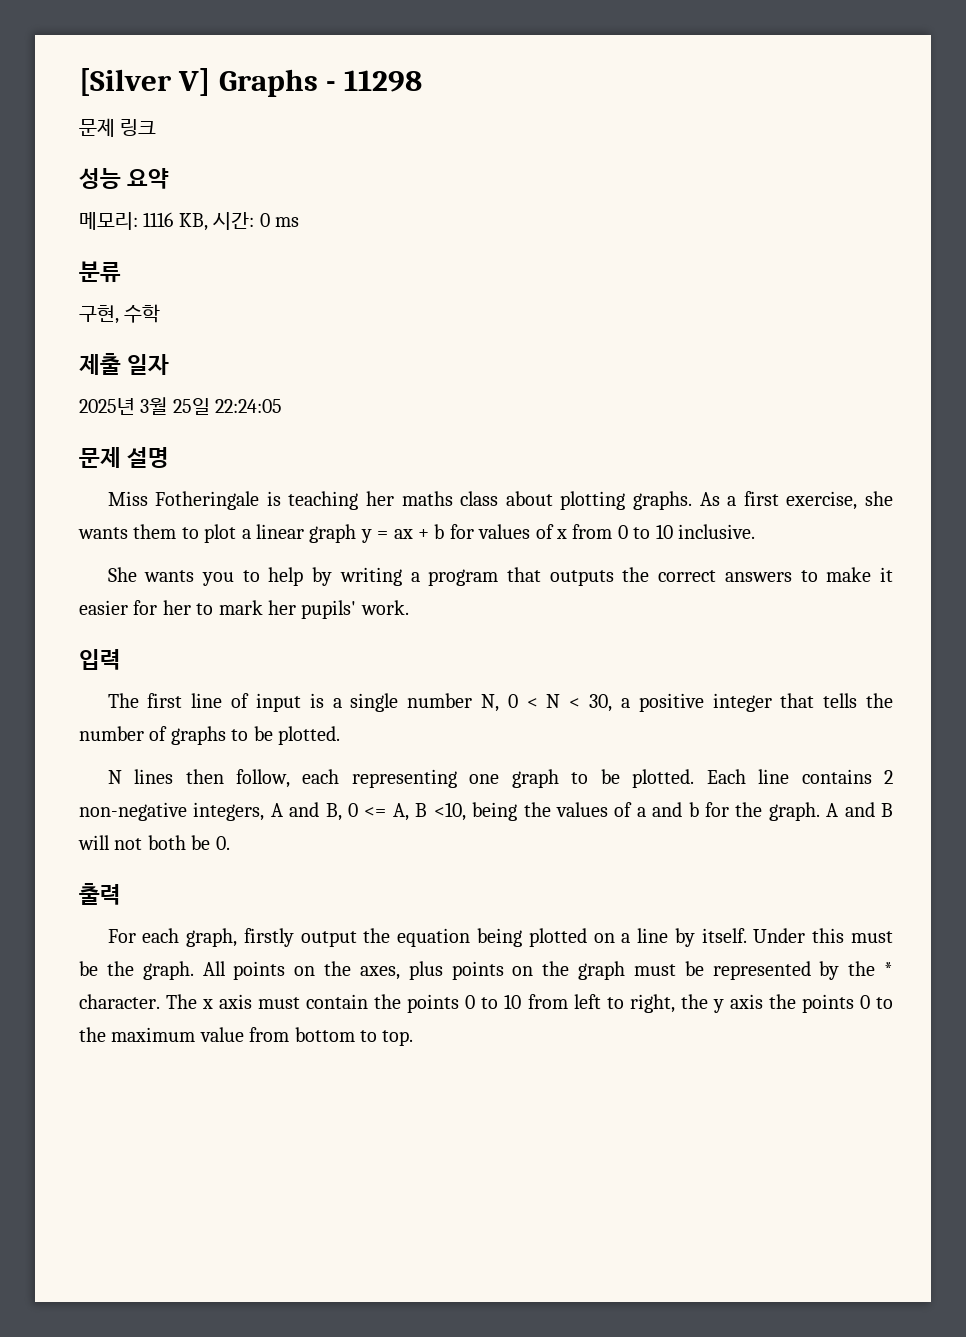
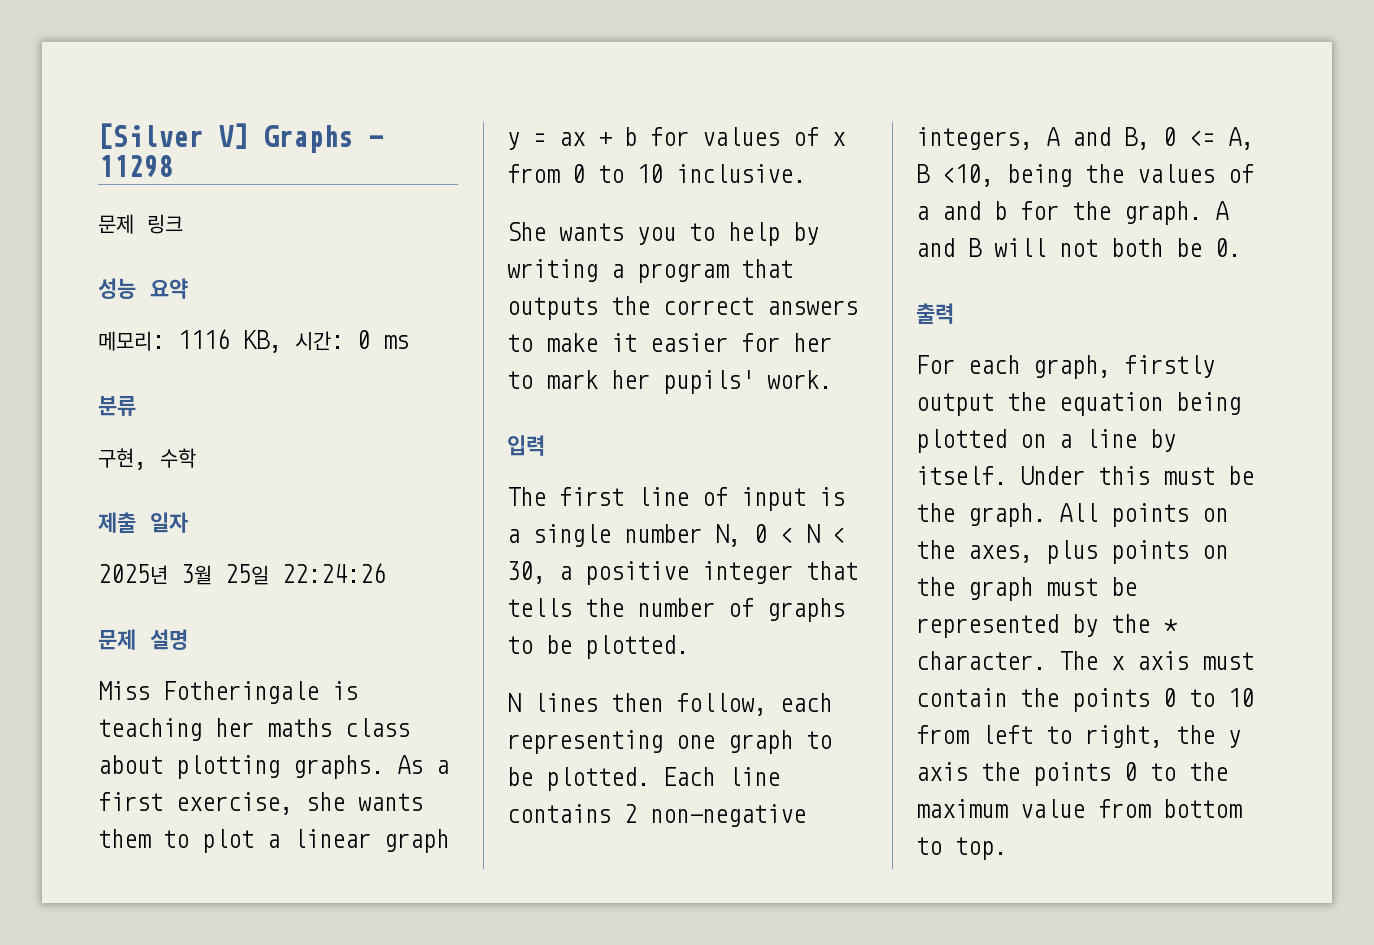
- 2025년 3월 25일 22:24:05
+ 2025년 3월 25일 22:24:26

